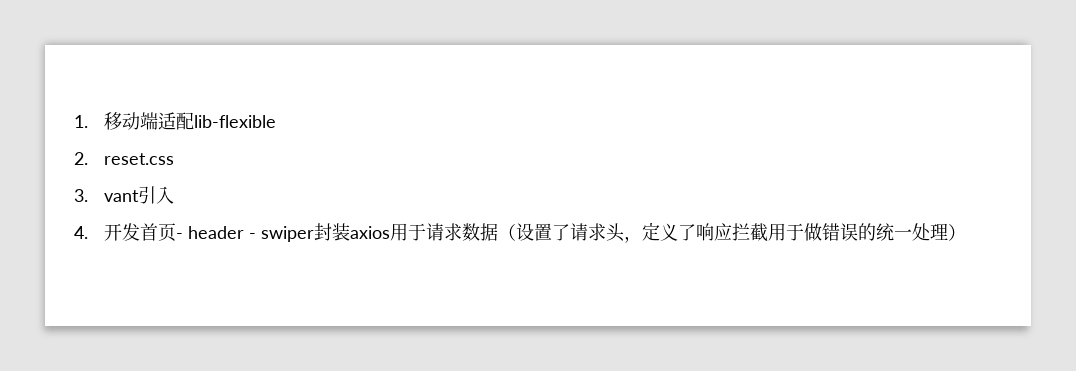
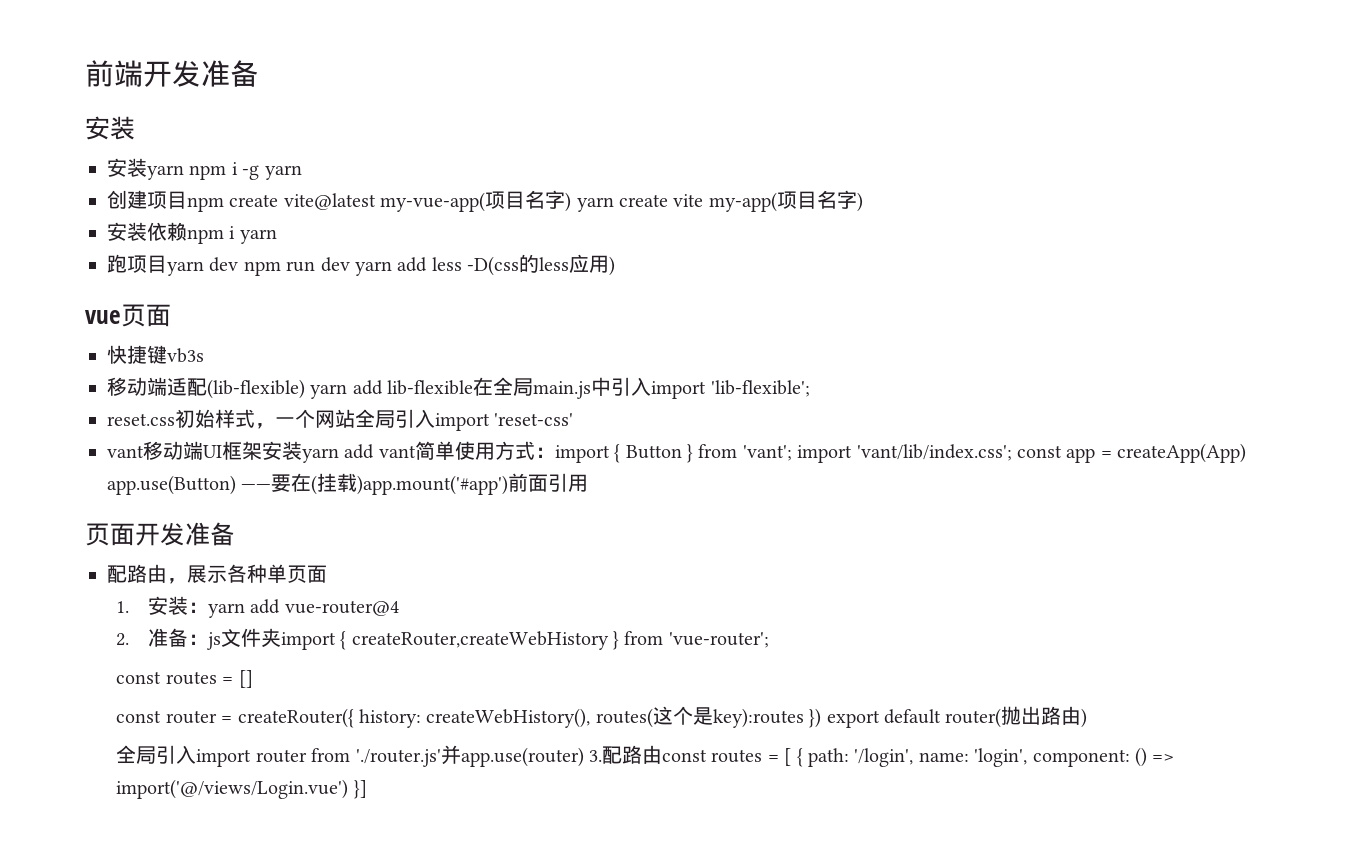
- 1.移动端适配lib-flexible
- 2. reset.css
- 3. vant引入
- 4.开发首页- header - swiper封装axios用于请求数据（设置了请求头，定义了响应拦截用于做错误的统一处理）
+ 前端开发准备
+ 安装
+ 安装yarn npm i -g yarn
+ 创建项目npm create vite@latest my-vue-app(项目名字) yarn create vite my-app(项目名字)
+ 安装依赖npm i yarn
+ 跑项目yarn dev npm run dev yarn add less -D(css的less应用)
+ vue页面
+ 快捷键vb3s
+ 移动端适配(lib-flexible) yarn add lib-flexible在全局main.js中引入import 'lib-flexible';
+ reset.css初始样式，一个网站全局引入import 'reset-css'
+ vant移动端UI框架安装yarn add vant简单使用方式：import { Button } from 'vant'; import 'vant/lib/index.css'; const app = createApp(App) app.use(Button) ——要在(挂载)app.mount('#app')前面引用
+ 页面开发准备
+ 配路由，展示各种单页面
+ 1.安装：yarn add vue-router@4
+ 2.准备：js文件夹import { createRouter,createWebHistory } from 'vue-router';
+ const routes = []
+ const router = createRouter({ history: createWebHistory(), routes(这个是key):routes }) export default router(抛出路由)
+ 全局引入import router from './router.js'并app.use(router) 3.配路由const routes = [ { path: '/login', name: 'login', component: () => import('@/views/Login.vue') }]

